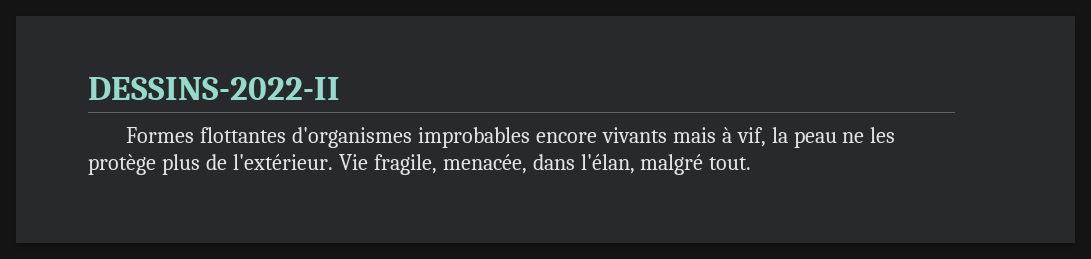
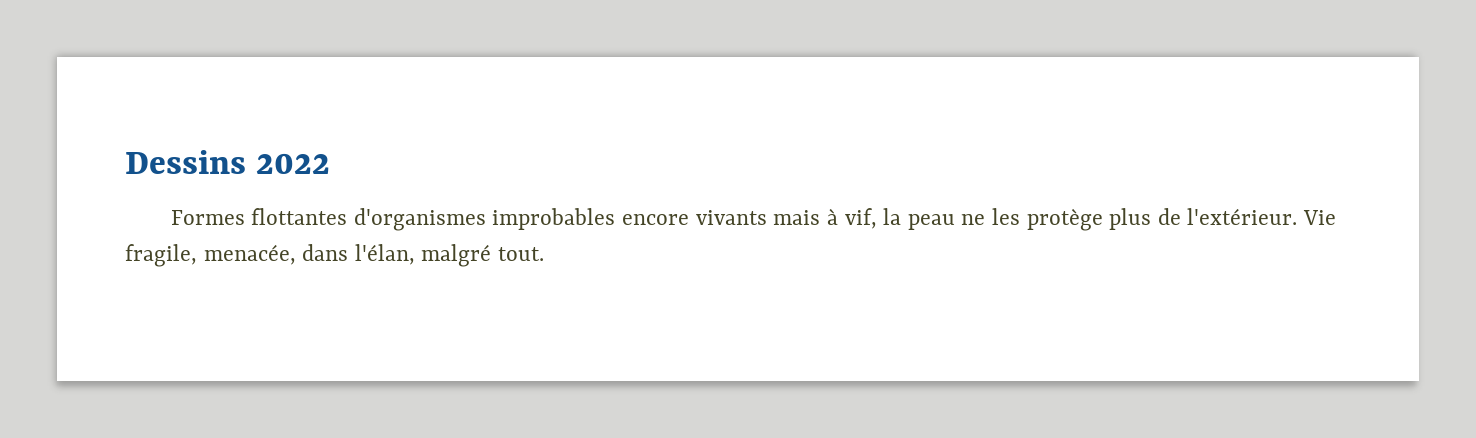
- DESSINS-2022-II
+ Dessins 2022

